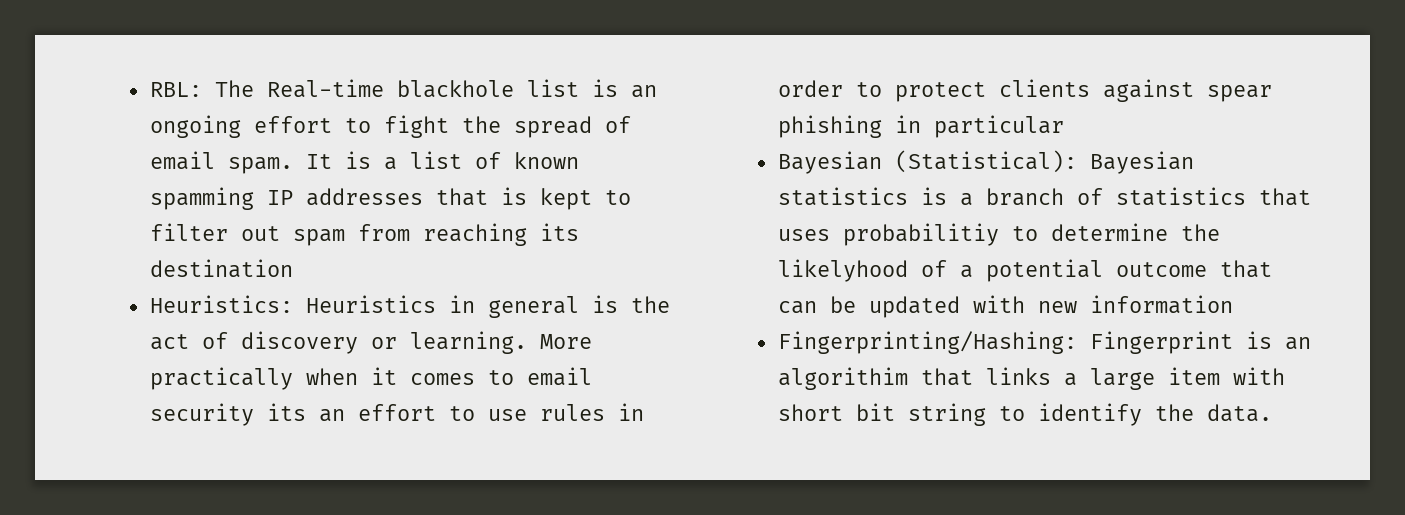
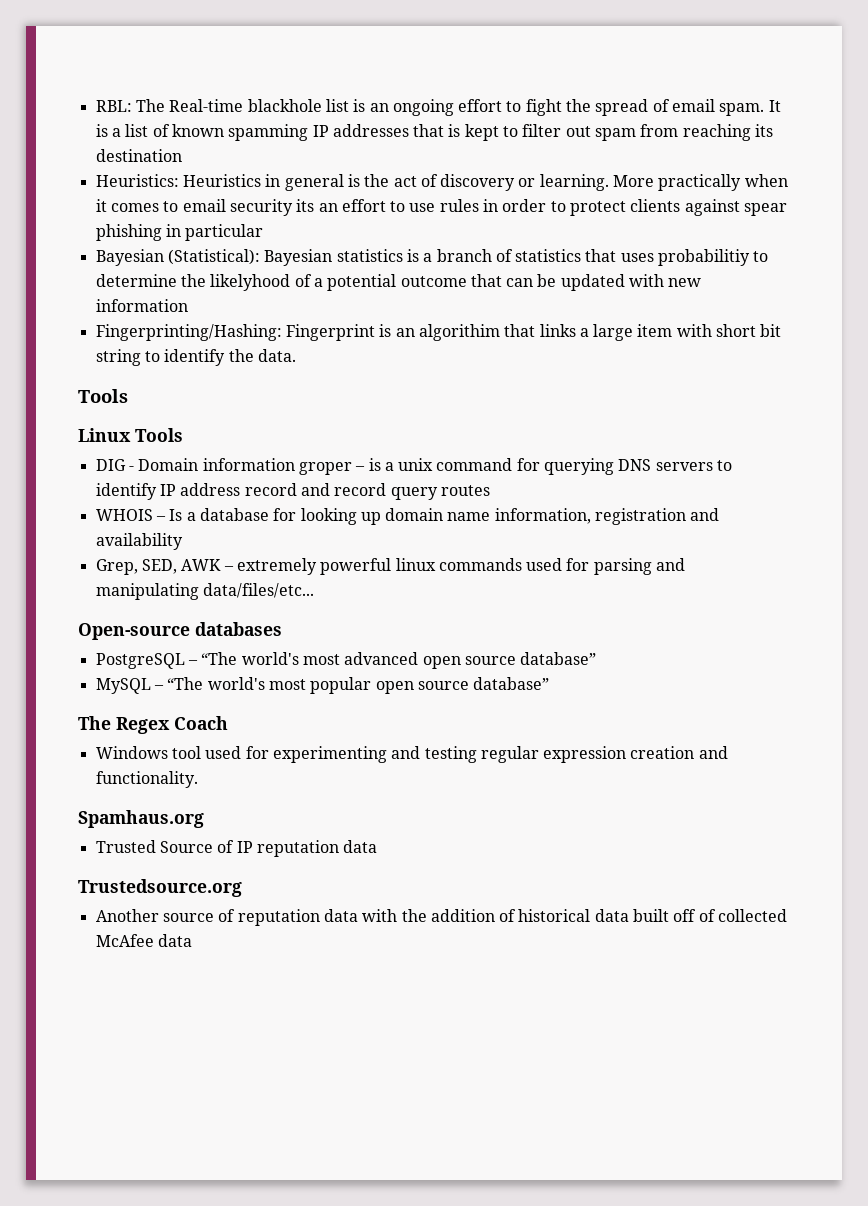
  Fingerprinting/Hashing: Fingerprint is an algorithim that links a large item with short bit string to identify the data.
+ Tools
+ Linux Tools
+ DIG - Domain information groper – is a unix command for querying DNS servers to identify IP address record and record query routes
+ WHOIS – Is a database for looking up domain name information, registration and availability
+ Grep, SED, AWK – extremely powerful linux commands used for parsing and manipulating data/files/etc...
+ Open-source databases
+ PostgreSQL – “The world's most advanced open source database”
+ MySQL – “The world's most popular open source database”
+ The Regex Coach
+ Windows tool used for experimenting and testing regular expression creation and functionality.
+ Spamhaus.org
+ Trusted Source of IP reputation data
+ Trustedsource.org
+ Another source of reputation data with the addition of historical data built off of collected McAfee data

